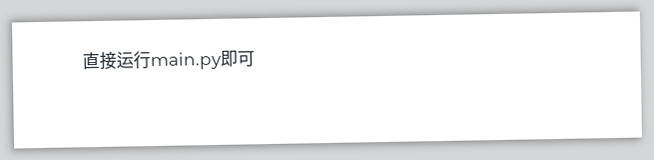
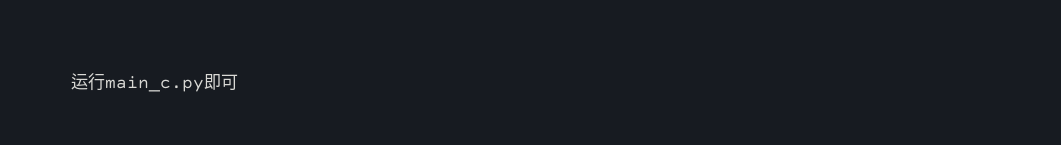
- 直接运行main.py即可
+ 运行main_c.py即可

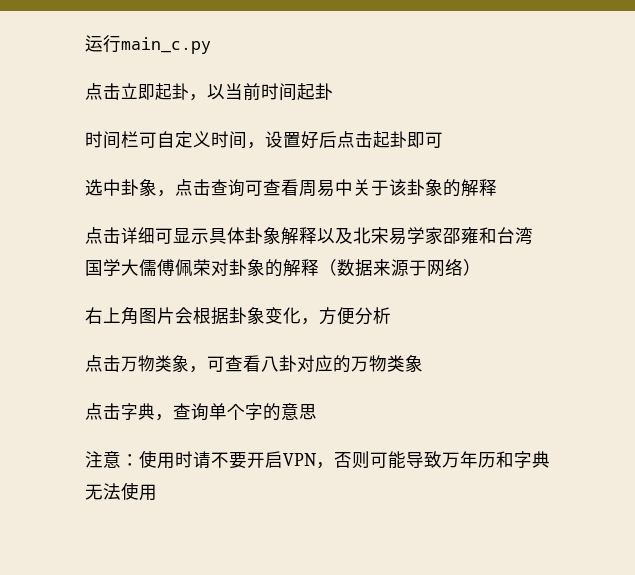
- 运行main_c.py即可
+ 运行main_c.py
+ 点击立即起卦，以当前时间起卦
+ 时间栏可自定义时间，设置好后点击起卦即可
+ 选中卦象，点击查询可查看周易中关于该卦象的解释
+ 点击详细可显示具体卦象解释以及北宋易学家邵雍和台湾国学大儒傅佩荣对卦象的解释（数据来源于网络）
+ 右上角图片会根据卦象变化，方便分析
+ 点击万物类象，可查看八卦对应的万物类象
+ 点击字典，查询单个字的意思
+ 注意：使用时请不要开启VPN，否则可能导致万年历和字典无法使用

